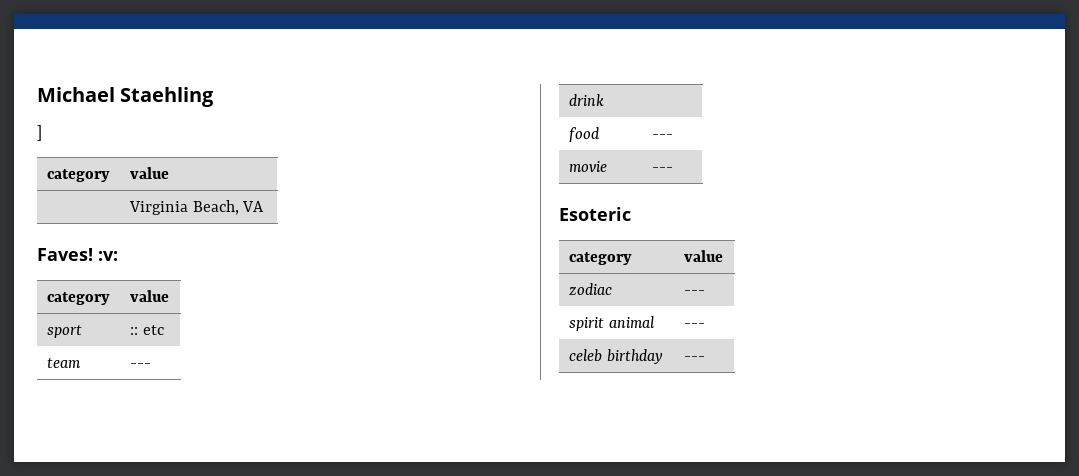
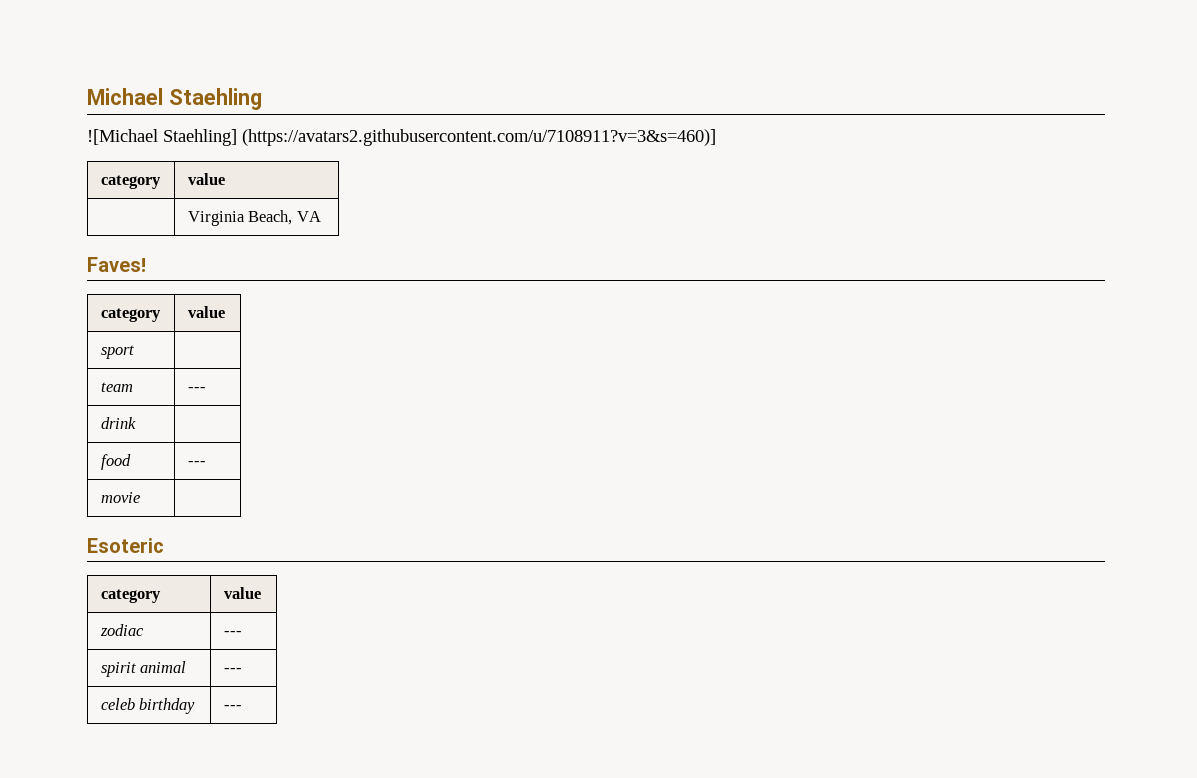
- ]
+ ![Michael Staehling] (https://avatars2.githubusercontent.com/u/7108911?v=3&s=460)]
- Faves! :v:
+ Faves!
- sport | :: etc
+ sport |
- movie | ---
+ movie |

